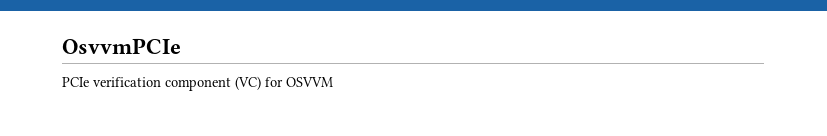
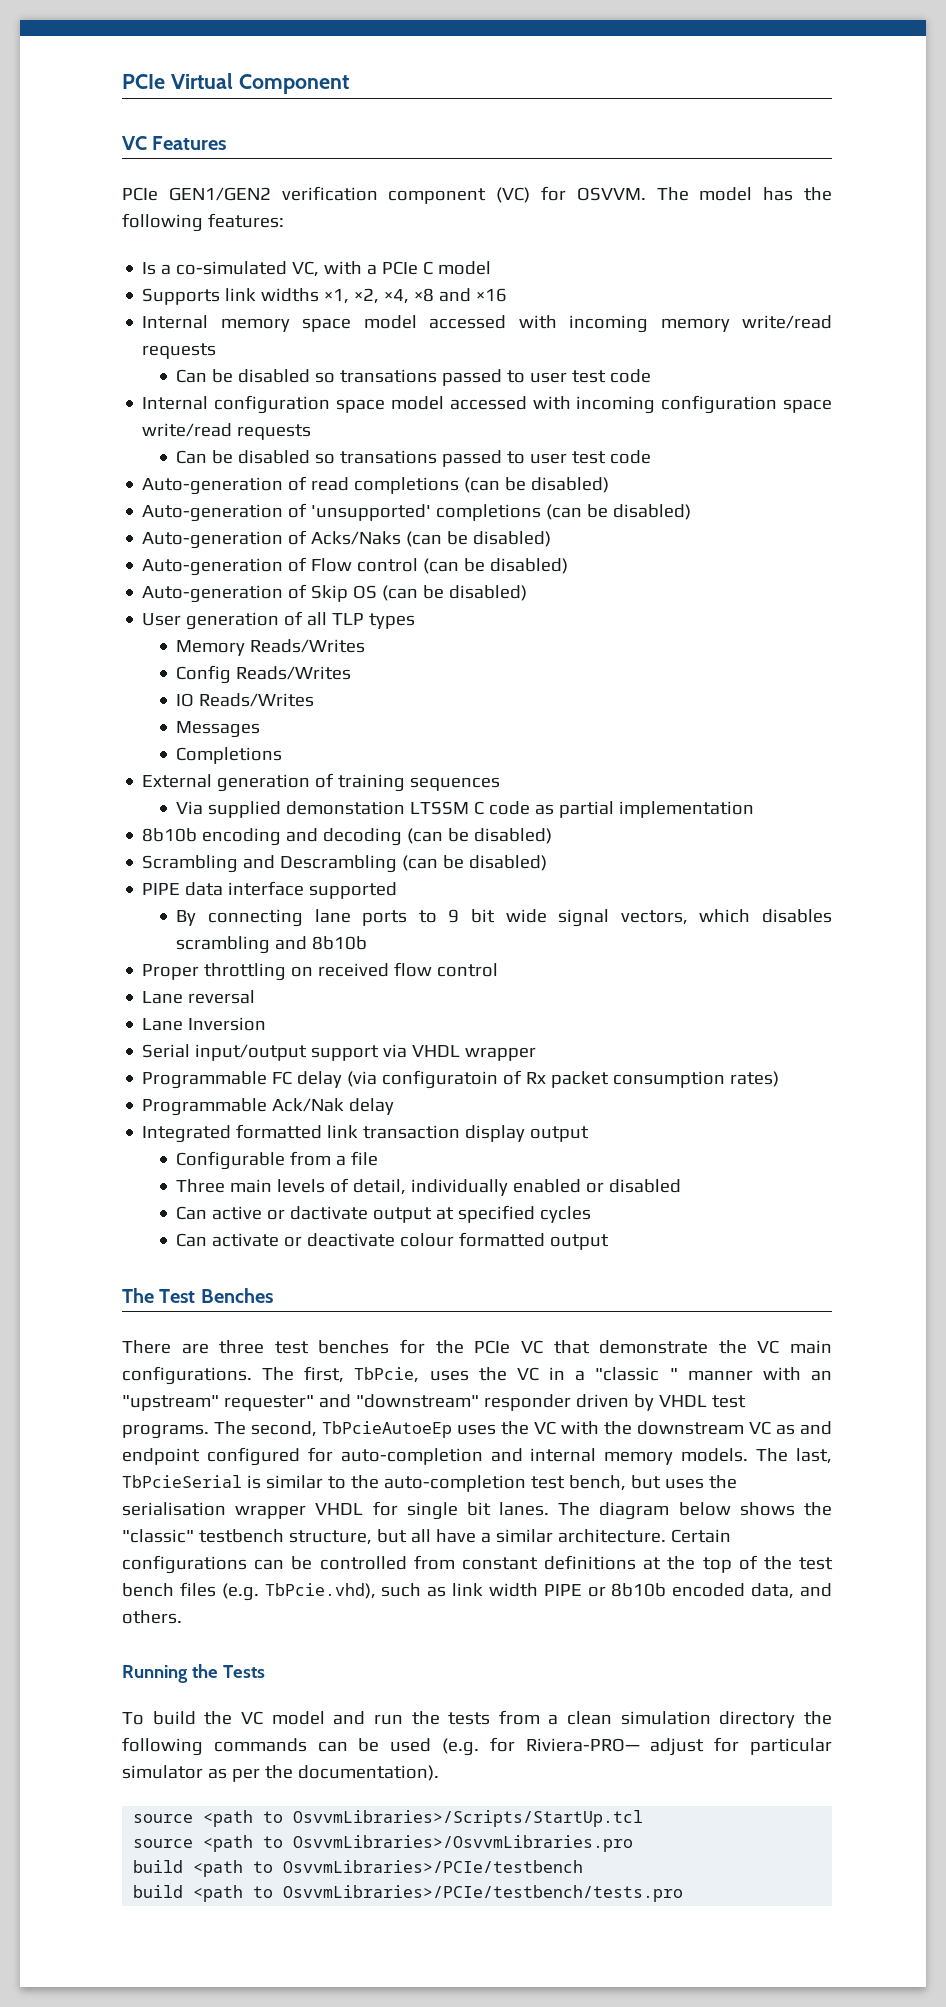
- OsvvmPCIe
- PCIe verification component (VC) for OSVVM
+ PCIe Virtual Component
+ VC Features
+ PCIe GEN1/GEN2 verification component (VC) for OSVVM. The model has the following features:
+ Is a co-simulated VC, with a PCIe C model
+ Supports link widths ×1, ×2, ×4, ×8 and ×16
+ Internal memory space model accessed with incoming memory write/read requests
+ Can be disabled so transations passed to user test code
+ Internal configuration space model accessed with incoming configuration space write/read requests
+ Can be disabled so transations passed to user test code
+ Auto-generation of read completions (can be disabled)
+ Auto-generation of 'unsupported' completions (can be disabled)
+ Auto-generation of Acks/Naks (can be disabled)
+ Auto-generation of Flow control (can be disabled)
+ Auto-generation of Skip OS (can be disabled)
+ User generation of all TLP types
+ Memory Reads/Writes
+ Config Reads/Writes
+ IO Reads/Writes
+ Messages
+ Completions
+ External generation of training sequences
+ Via supplied demonstation LTSSM C code as partial implementation
+ 8b10b encoding and decoding (can be disabled)
+ Scrambling and Descrambling (can be disabled)
+ PIPE data interface supported
+ By connecting lane ports to 9 bit wide signal vectors, which disables scrambling and 8b10b
+ Proper throttling on received flow control
+ Lane reversal
+ Lane Inversion
+ Serial input/output support via VHDL wrapper
+ Programmable FC delay (via configuratoin of Rx packet consumption rates)
+ Programmable Ack/Nak delay
+ Integrated formatted link transaction display output
+ Configurable from a file
+ Three main levels of detail, individually enabled or disabled
+ Can active or dactivate output at specified cycles
+ Can activate or deactivate colour formatted output
+ The Test Benches
+ There are three test benches for the PCIe VC that demonstrate the VC main configurations. The first, TbPcie, uses the VC in a "classic " manner with an "upstream" requester" and "downstream" responder driven by VHDL test programs. The second, TbPcieAutoeEp uses the VC with the downstream VC as and endpoint configured for auto-completion and internal memory models. The last, TbPcieSerial is similar to the auto-completion test bench, but uses the serialisation wrapper VHDL for single bit lanes. The diagram below shows the "classic" testbench structure, but all have a similar architecture. Certain configurations can be controlled from constant definitions at the top of the test bench files (e.g. TbPcie.vhd), such as link width PIPE or 8b10b encoded data, and others.
+ Running the Tests
+ To build the VC model and run the tests from a clean simulation directory the following commands can be used (e.g. for Riviera-PRO— adjust for particular simulator as per the documentation).
+ source <path to OsvvmLibraries>/Scripts/StartUp.tcl
+ source <path to OsvvmLibraries>/OsvvmLibraries.pro
+ build <path to OsvvmLibraries>/PCIe/testbench
+ build <path to OsvvmLibraries>/PCIe/testbench/tests.pro

